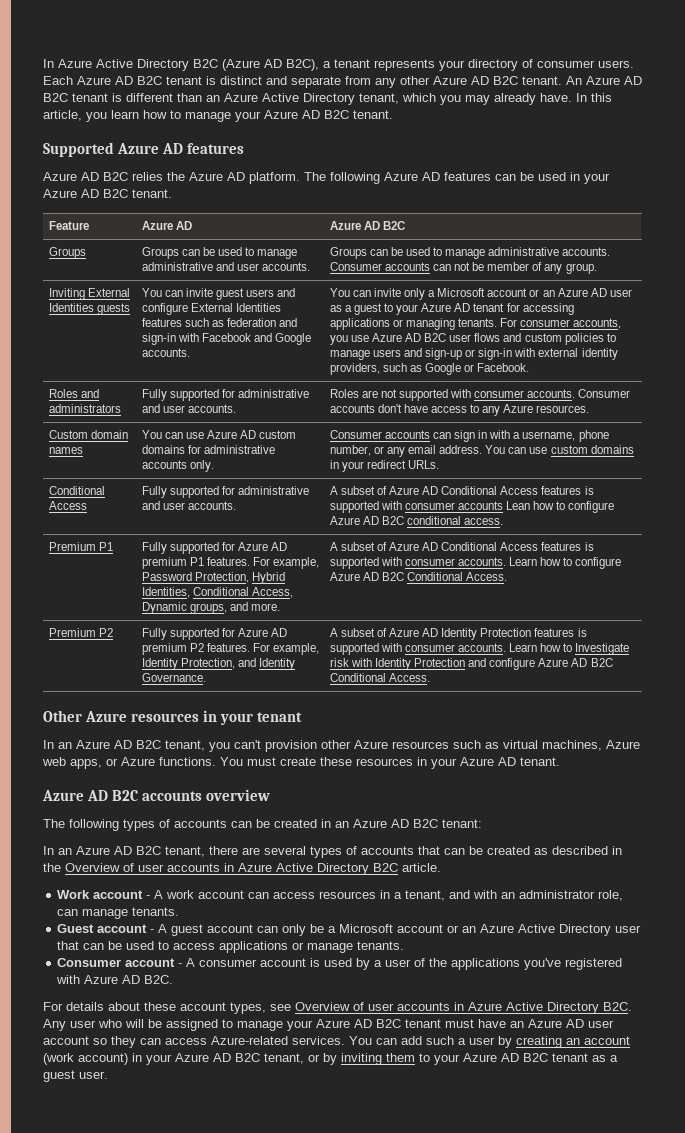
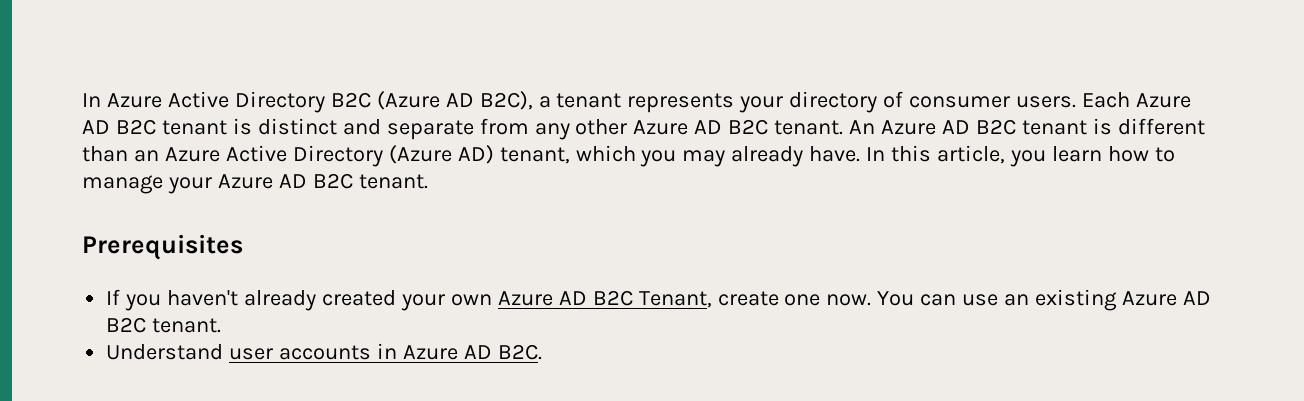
- An Azure AD B2C tenant is different than an Azure Active Directory tenant, which you may already have.
+ An Azure AD B2C tenant is different than an Azure Active Directory (Azure AD) tenant, which you may already have.
- Supported Azure AD features
- Azure AD B2C relies the Azure AD platform. The following Azure AD features can be used in your Azure AD B2C tenant.
- Feature | Azure AD | Azure AD B2C
- Groups | Groups can be used to manage administrative and user accounts. | Groups can be used to manage administrative accounts. Consumer accounts can not be member of any group.
- Inviting External Identities guests | You can invite guest users and configure External Identities features such as federation and sign-in with Facebook and Google accounts. | You can invite only a Microsoft account or an Azure AD user as a guest to your Azure AD tenant for accessing applications or managing tenants. For consumer accounts, you use Azure AD B2C user flows and custom policies to manage users and sign-up or sign-in with external identity providers, such as Google or Facebook.
- Roles and administrators | Fully supported for administrative and user accounts. | Roles are not supported with consumer accounts. Consumer accounts don't have access to any Azure resources.
- Custom domain names | You can use Azure AD custom domains for administrative accounts only. | Consumer accounts can sign in with a username, phone number, or any email address. You can use custom domains in your redirect URLs.
- Conditional Access | Fully supported for administrative and user accounts. | A subset of Azure AD Conditional Access features is supported with consumer accounts Lean how to configure Azure AD B2C conditional access.
- Premium P1 | Fully supported for Azure AD premium P1 features. For example, Password Protection, Hybrid Identities, Conditional Access, Dynamic groups, and more. | A subset of Azure AD Conditional Access features is supported with consumer accounts. Learn how to configure Azure AD B2C Conditional Access.
- Premium P2 | Fully supported for Azure AD premium P2 features. For example, Identity Protection, and Identity Governance. | A subset of Azure AD Identity Protection features is supported with consumer accounts. Learn how to Investigate risk with Identity Protection and configure Azure AD B2C Conditional Access.
- Other Azure resources in your tenant
- In an Azure AD B2C tenant, you can't provision other Azure resources such as virtual machines, Azure web apps, or Azure functions. You must create these resources in your Azure AD tenant.
- Azure AD B2C accounts overview
- The following types of accounts can be created in an Azure AD B2C tenant:
- In an Azure AD B2C tenant, there are several types of accounts that can be created as described in the Overview of user accounts in Azure Active Directory B2C article.
- Work account - A work account can access resources in a tenant, and with an administrator role, can manage tenants.
- Guest account - A guest account can only be a Microsoft account or an Azure Active Directory user that can be used to access applications or manage tenants.
- Consumer account - A consumer account is used by a user of the applications you've registered with Azure AD B2C.
- For details about these account types, see Overview of user accounts in Azure Active Directory B2C. Any user who will be assigned to manage your Azure AD B2C tenant must have an Azure AD user account so they can access Azure-related services. You can add such a user by creating an account (work account) in your Azure AD B2C tenant, or by inviting them to your Azure AD B2C tenant as a guest user.
+ Prerequisites
+ If you haven't already created your own Azure AD B2C Tenant, create one now. You can use an existing Azure AD B2C tenant.
+ Understand user accounts in Azure AD B2C.

